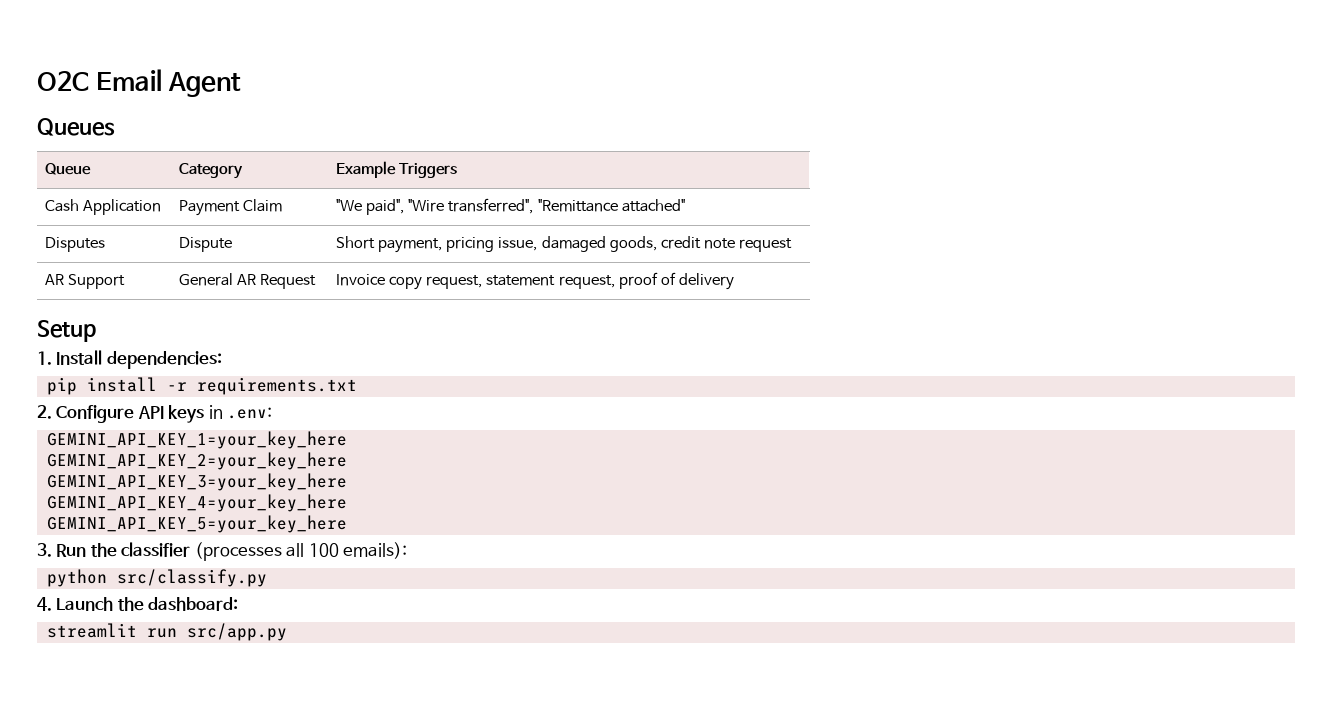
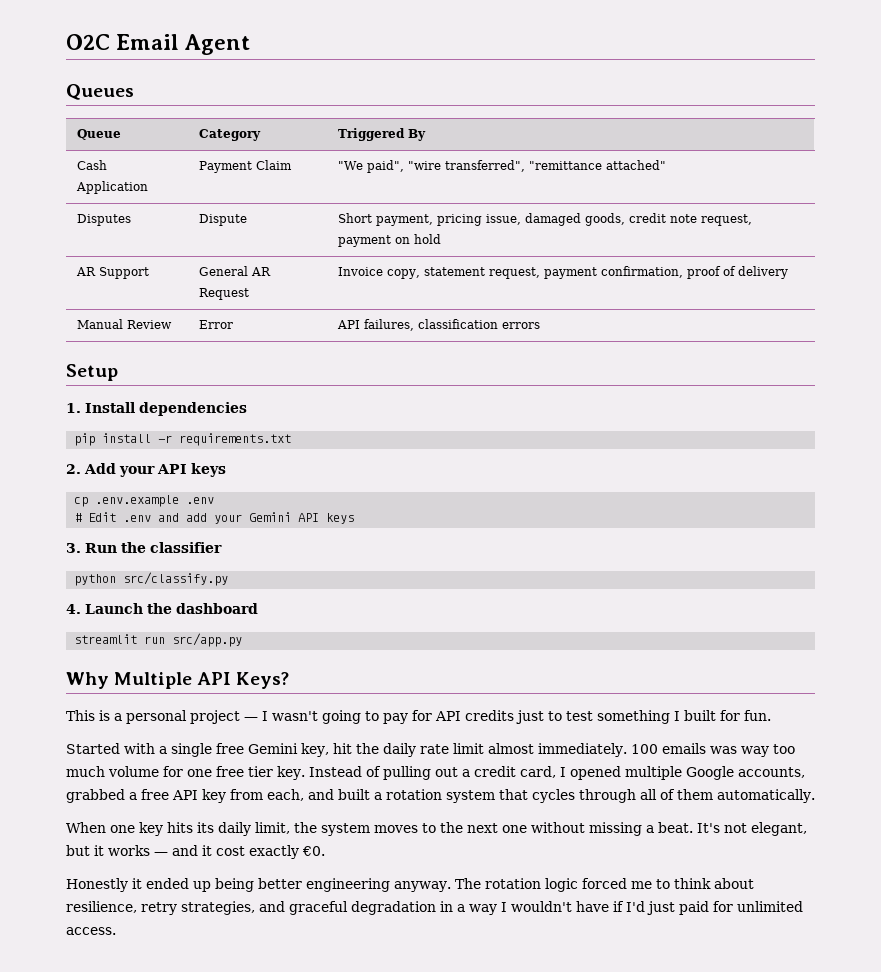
- Queue | Category | Example Triggers
+ Queue | Category | Triggered By
- Cash Application | Payment Claim | "We paid", "Wire transferred", "Remittance attached"
+ Cash Application | Payment Claim | "We paid", "wire transferred", "remittance attached"
- Disputes | Dispute | Short payment, pricing issue, damaged goods, credit note request
+ Disputes | Dispute | Short payment, pricing issue, damaged goods, credit note request, payment on hold
- AR Support | General AR Request | Invoice copy request, statement request, proof of delivery
+ AR Support | General AR Request | Invoice copy, statement request, payment confirmation, proof of delivery
+ Manual Review | Error | API failures, classification errors
- 1. Install dependencies:
+ 1. Install dependencies
- 2. Configure API keys in .env:
- GEMINI_API_KEY_1=your_key_here
- GEMINI_API_KEY_2=your_key_here
- GEMINI_API_KEY_3=your_key_here
- GEMINI_API_KEY_4=your_key_here
- GEMINI_API_KEY_5=your_key_here
+ 2. Add your API keys
+ cp .env.example .env
+ # Edit .env and add your Gemini API keys
- 3. Run the classifier (processes all 100 emails):
+ 3. Run the classifier
- 4. Launch the dashboard:
+ 4. Launch the dashboard
+ Why Multiple API Keys?
+ This is a personal project — I wasn't going to pay for API credits just to test something I built for fun.
+ Started with a single free Gemini key, hit the daily rate limit almost immediately. 100 emails was way too much volume for one free tier key. Instead of pulling out a credit card, I opened multiple Google accounts, grabbed a free API key from each, and built a rotation system that cycles through all of them automatically.
+ When one key hits its daily limit, the system moves to the next one without missing a beat. It's not elegant, but it works — and it cost exactly €0.
+ Honestly it ended up being better engineering anyway. The rotation logic forced me to think about resilience, retry strategies, and graceful degradation in a way I wouldn't have if I'd just paid for unlimited access.

